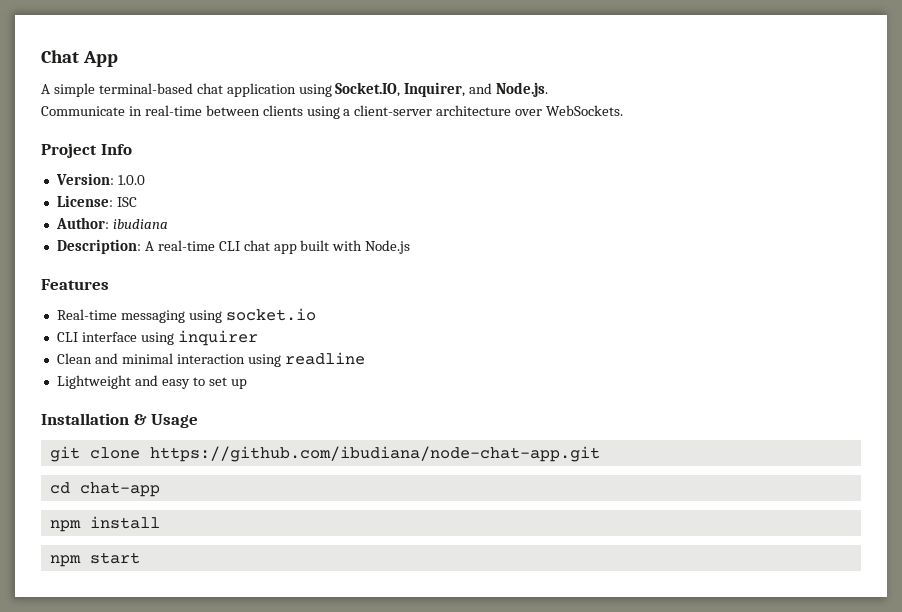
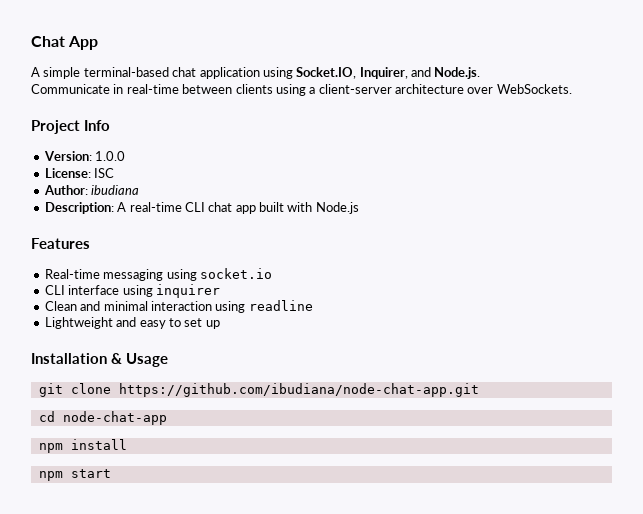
- cd chat-app
+ cd node-chat-app

